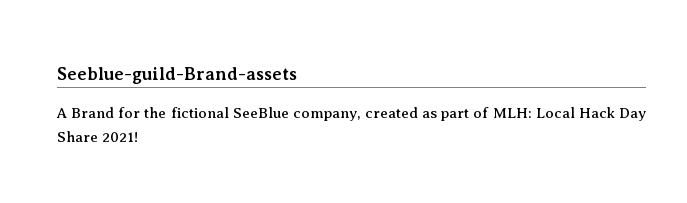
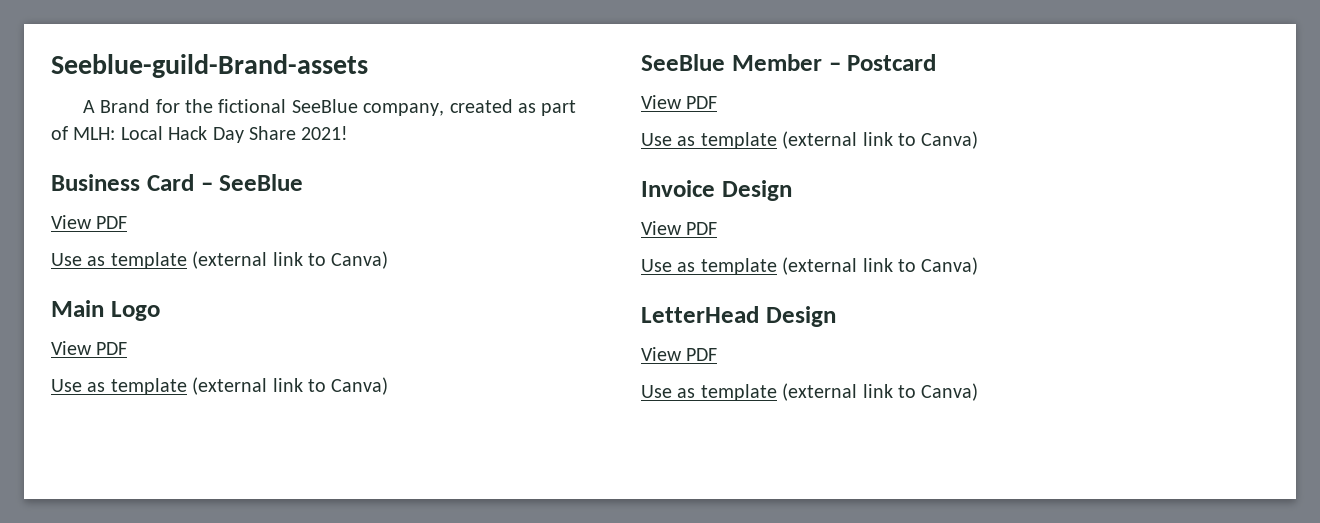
+ Business Card – SeeBlue
+ View PDF
+ Use as template (external link to Canva)
+ Main Logo
+ View PDF
+ Use as template (external link to Canva)
+ SeeBlue Member – Postcard
+ View PDF
+ Use as template (external link to Canva)
+ Invoice Design
+ View PDF
+ Use as template (external link to Canva)
+ LetterHead Design
+ View PDF
+ Use as template (external link to Canva)

